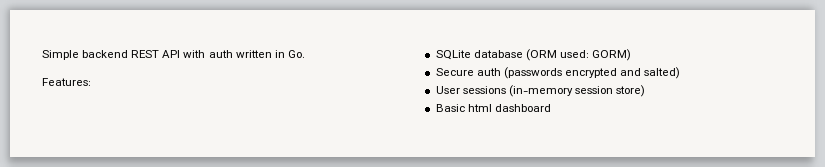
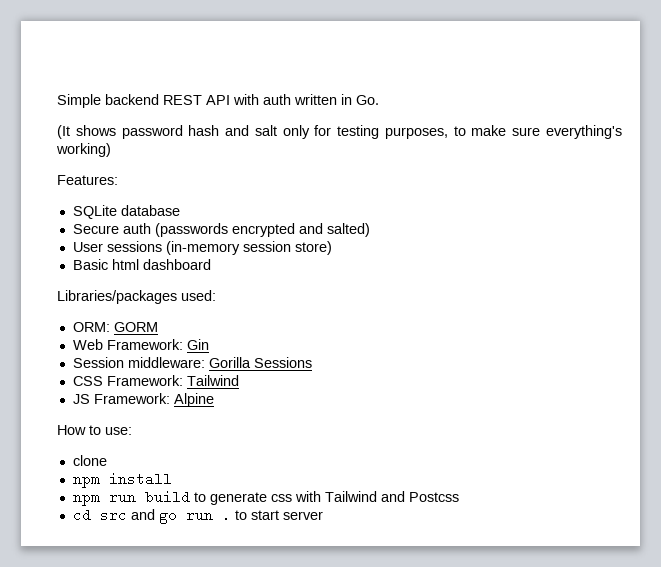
+ (It shows password hash and salt only for testing purposes, to make sure everything's working)
- SQLite database (ORM used: GORM)
+ SQLite database
+ Libraries/packages used:
+ ORM: GORM
+ Web Framework: Gin
+ Session middleware: Gorilla Sessions
+ CSS Framework: Tailwind
+ JS Framework: Alpine
+ How to use:
+ clone
+ npm install
+ npm run build to generate css with Tailwind and Postcss
+ cd src and go run . to start server

